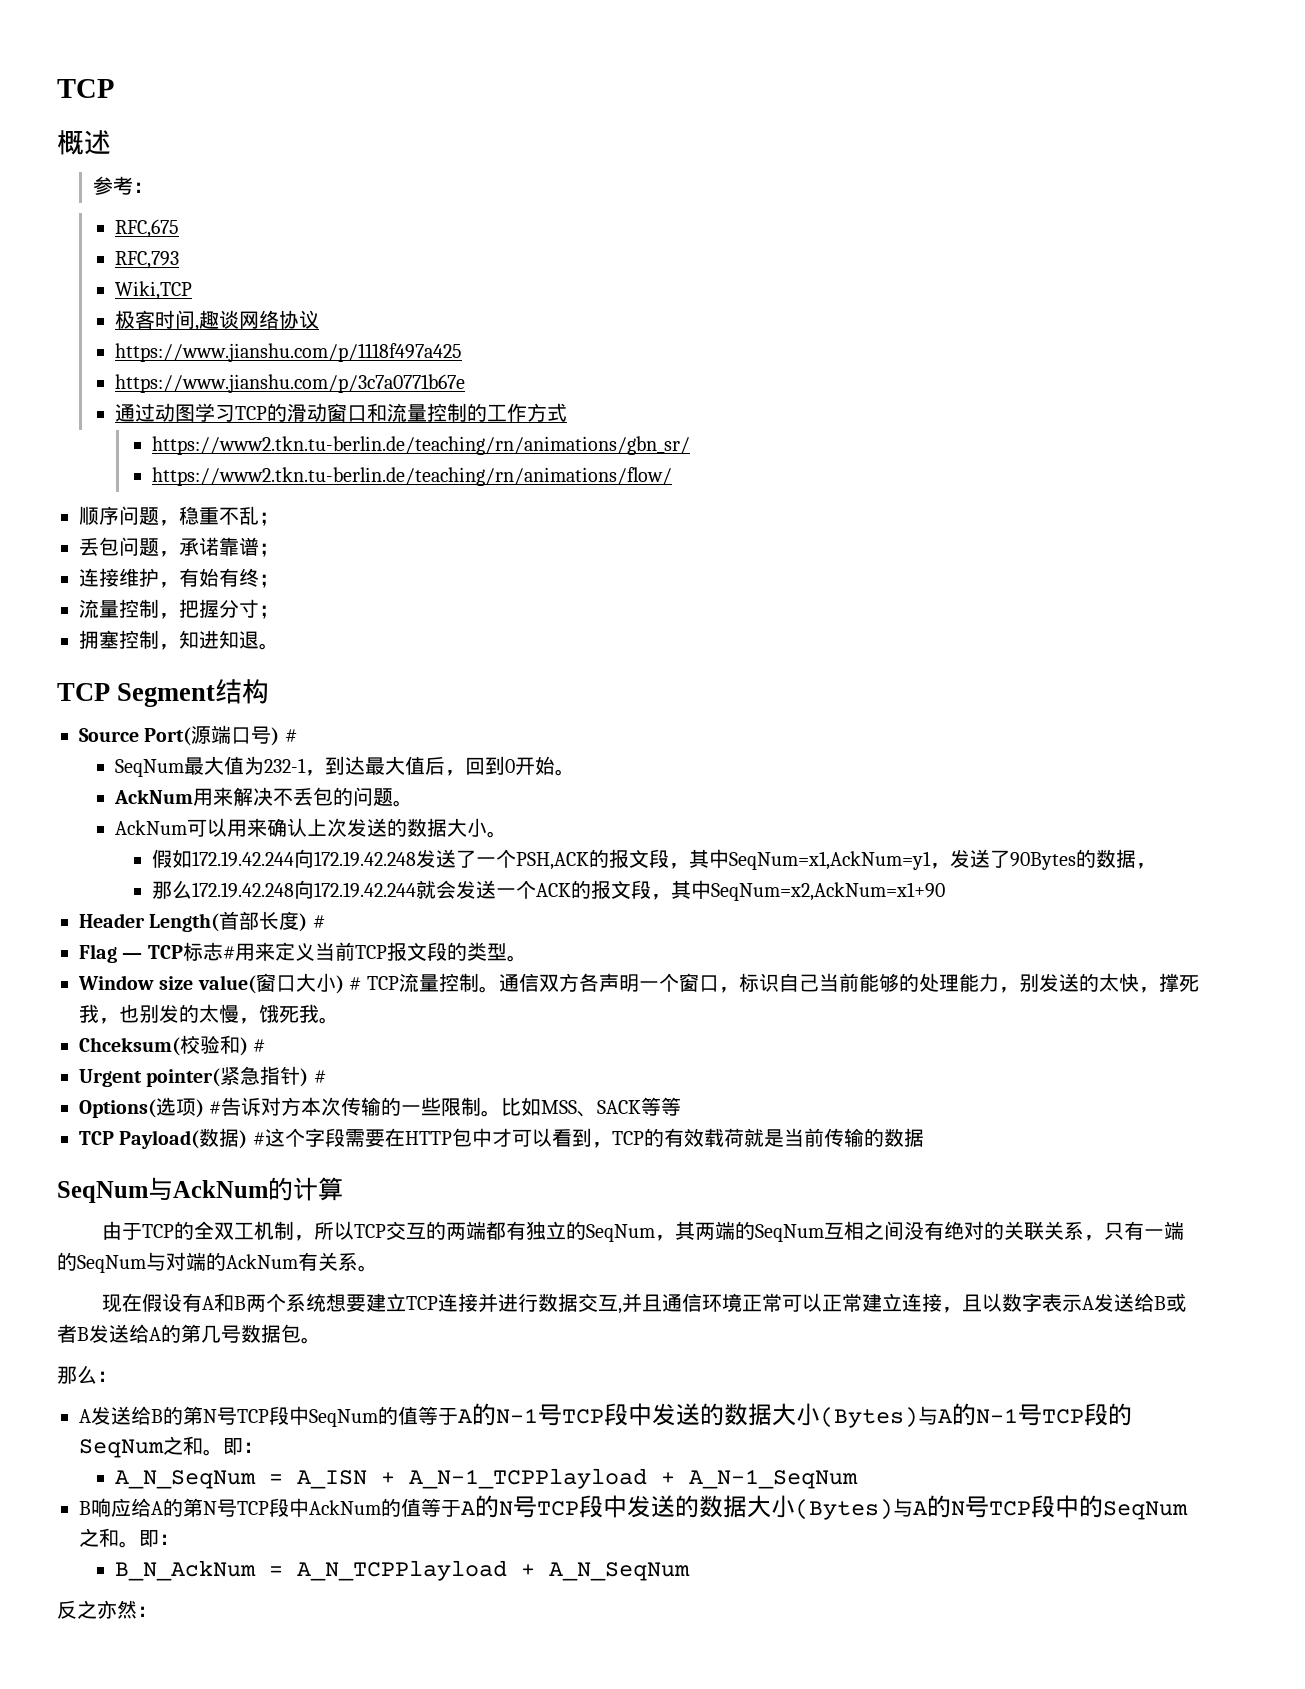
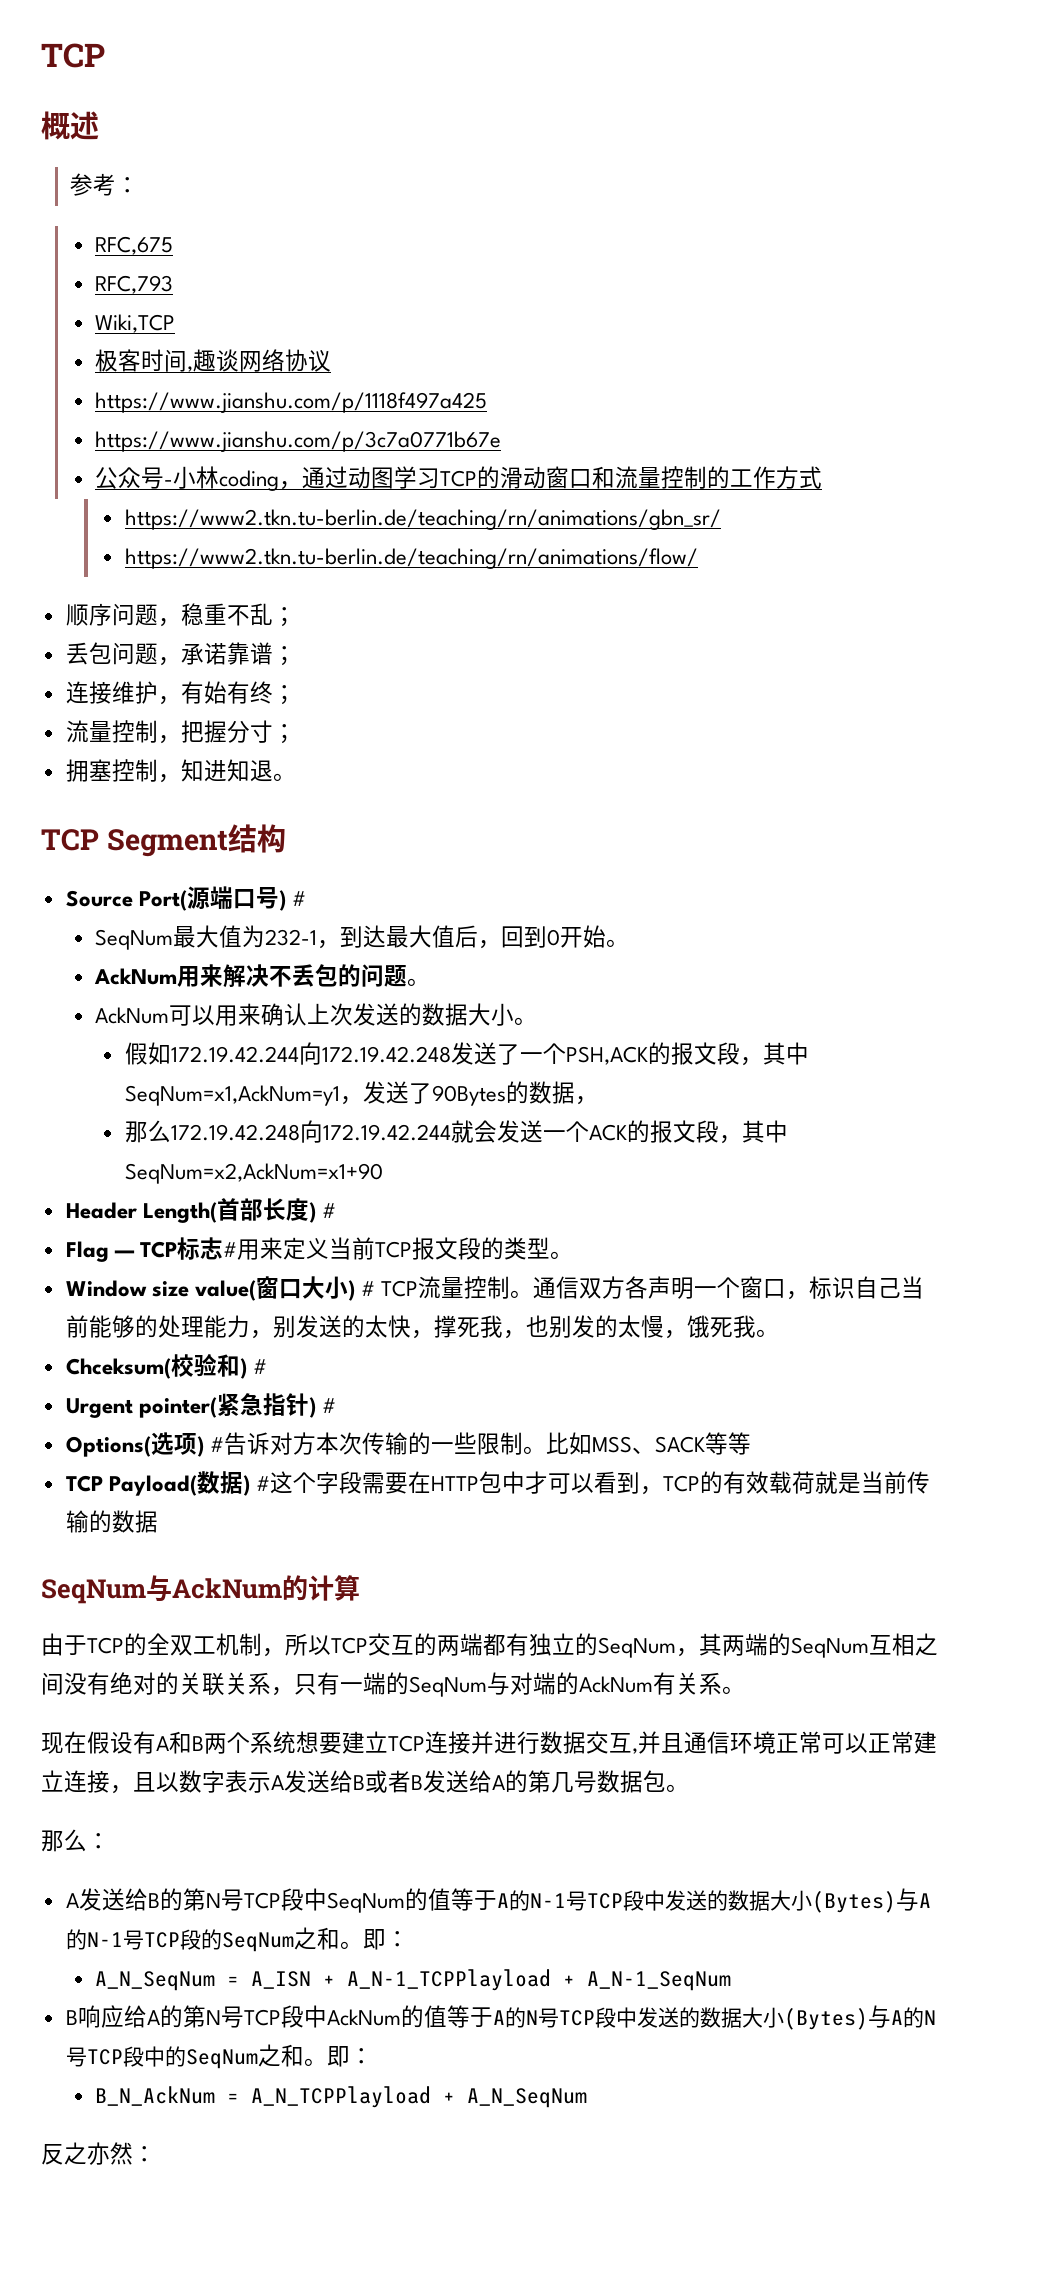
- 通过动图学习TCP的滑动窗口和流量控制的工作方式
+ 公众号-小林coding，通过动图学习TCP的滑动窗口和流量控制的工作方式

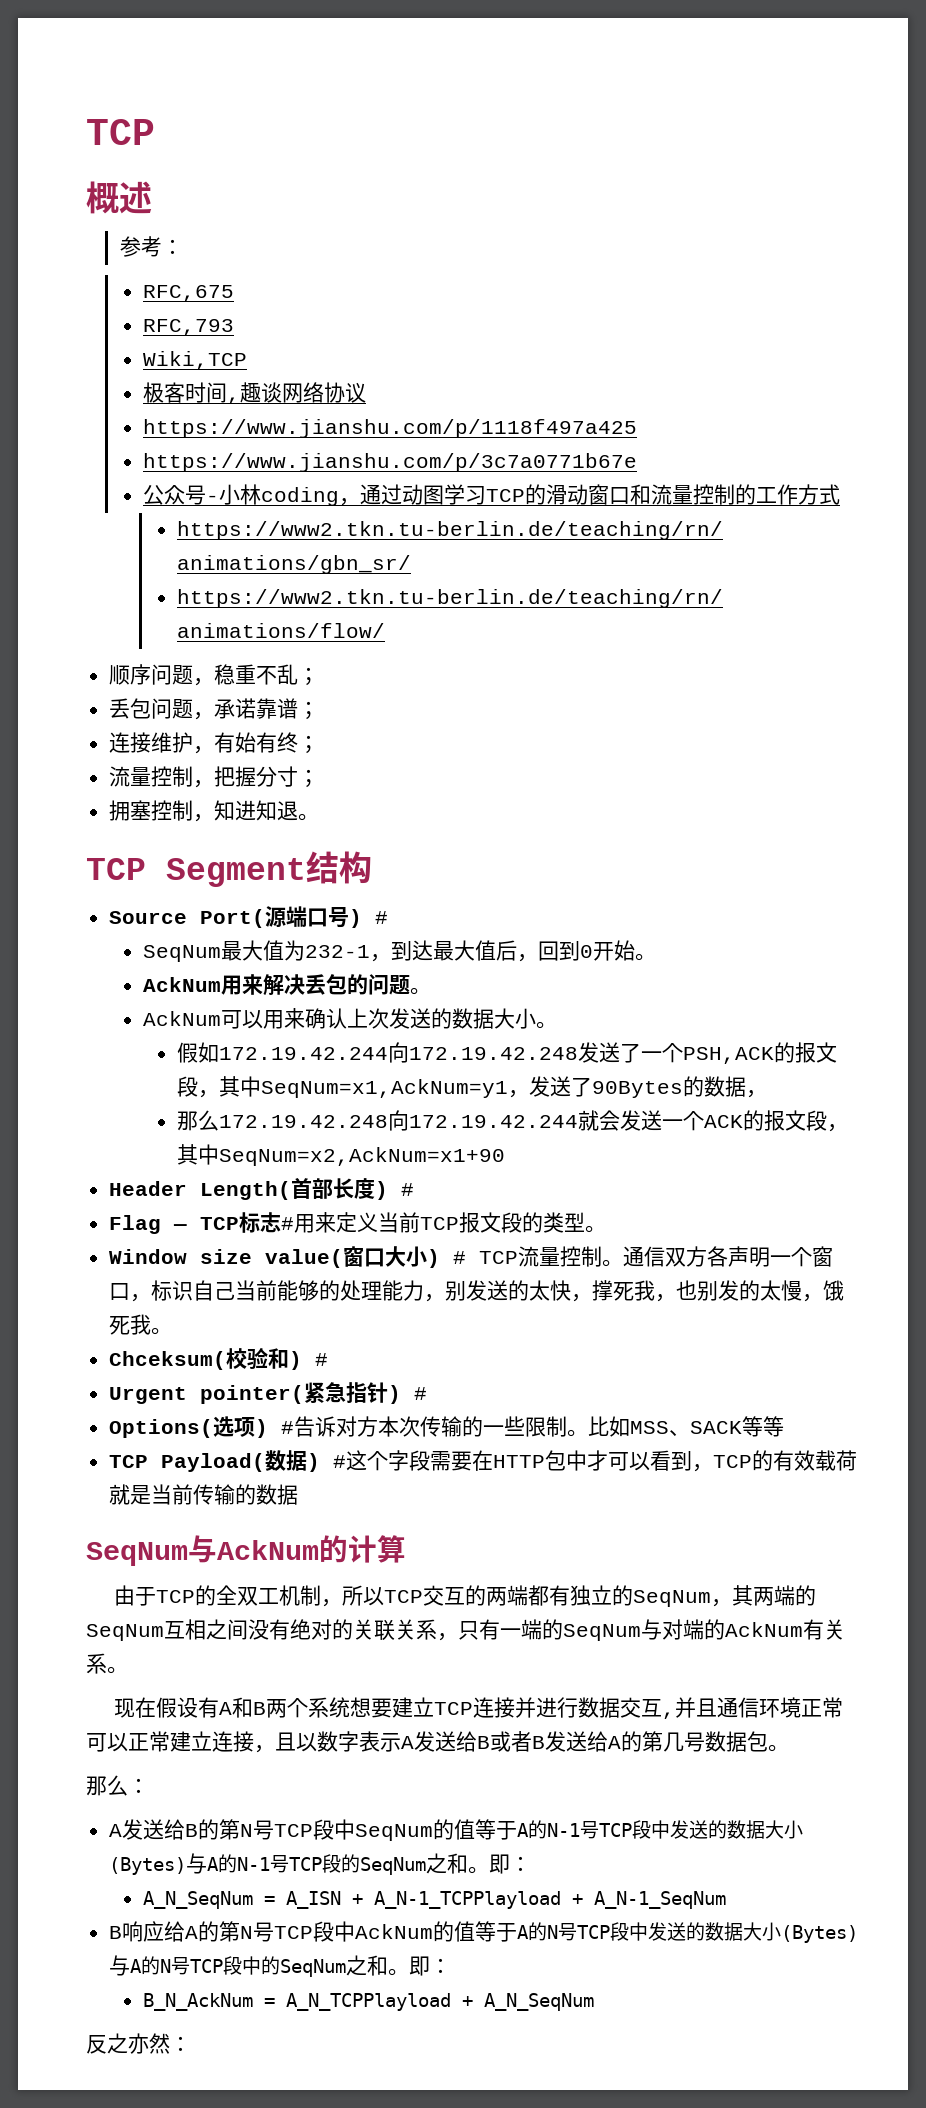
- AckNum用来解决不丢包的问题。
+ AckNum用来解决丢包的问题。

